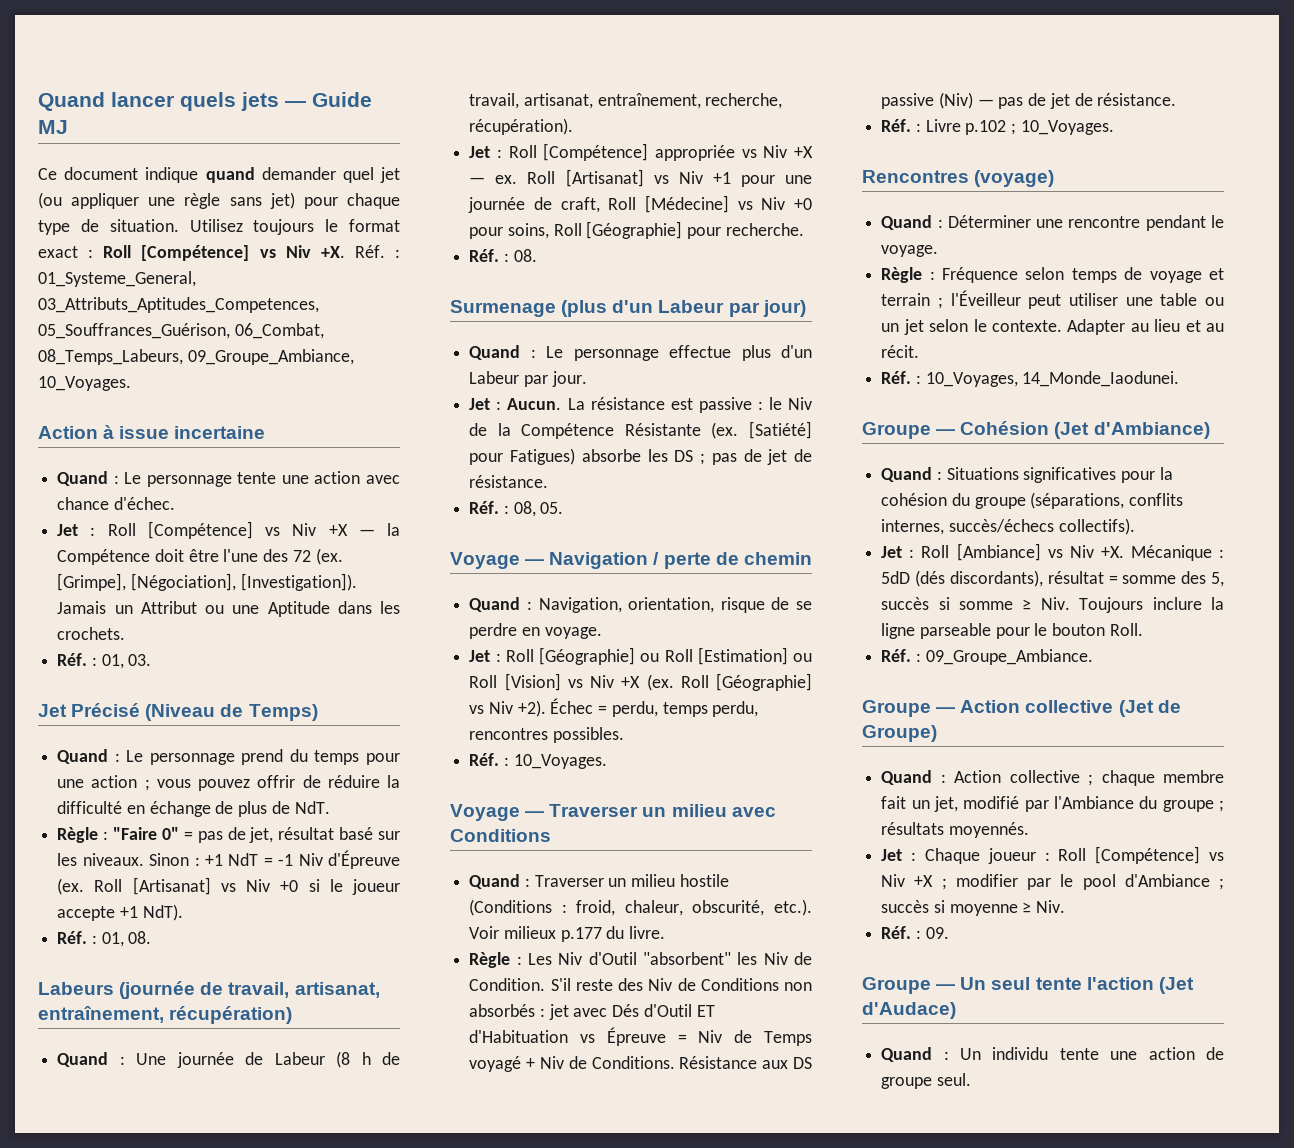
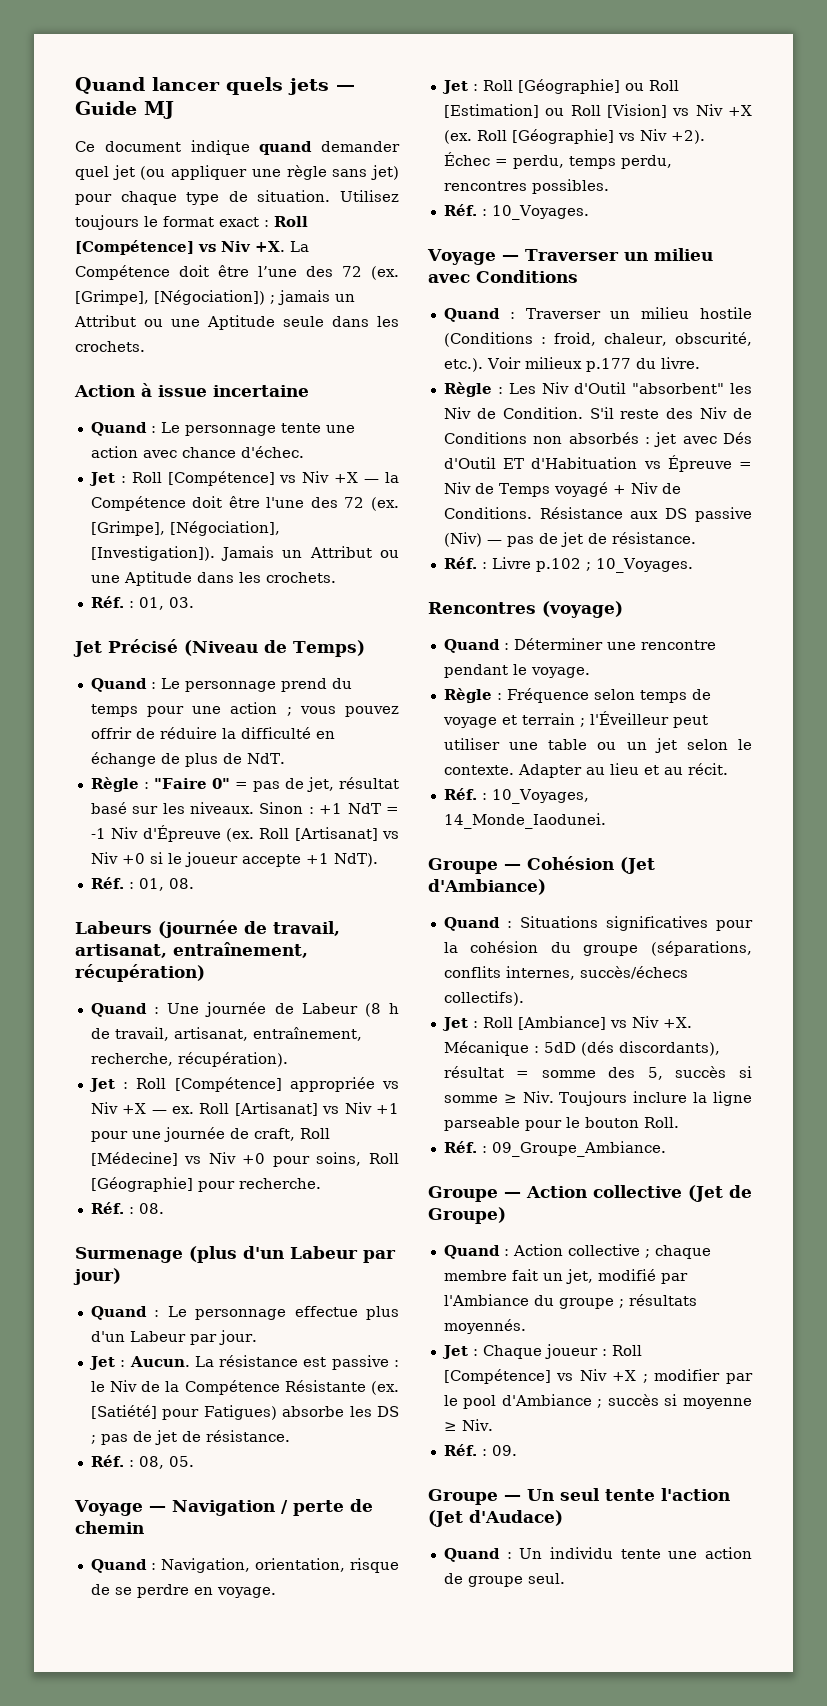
- Réf. : 01_Systeme_General, 03_Attributs_Aptitudes_Competences, 05_Souffrances_Guérison, 06_Combat, 08_Temps_Labeurs, 09_Groupe_Ambiance, 10_Voyages.
+ La Compétence doit être l’une des 72 (ex. [Grimpe], [Négociation]) ; jamais un Attribut ou une Aptitude seule dans les crochets.

